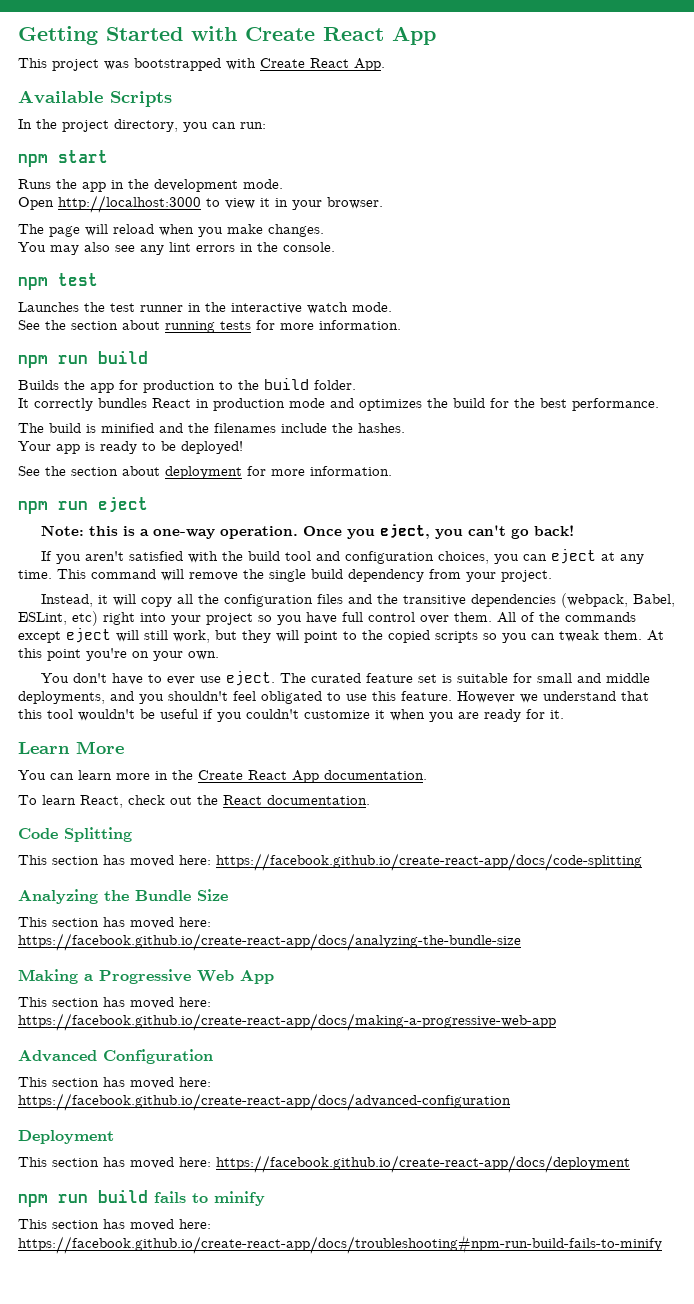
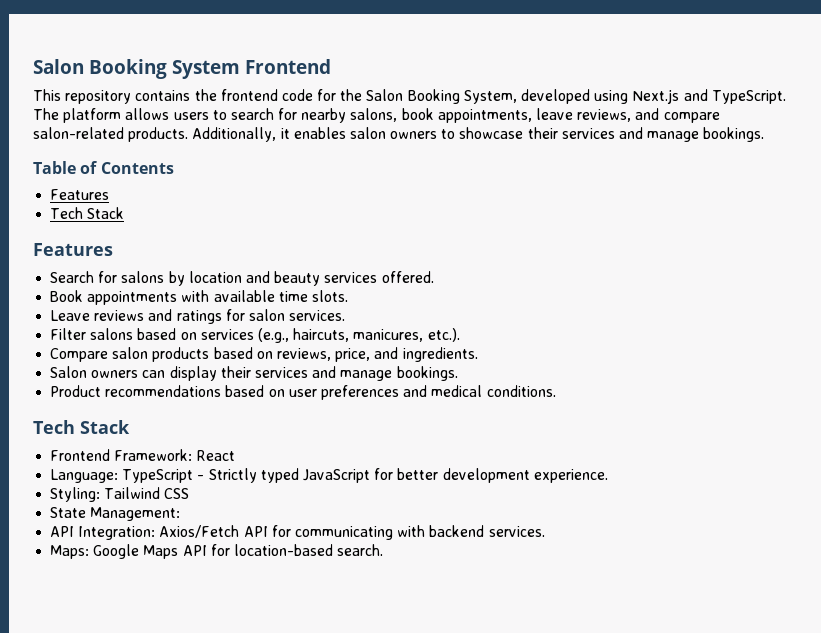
- Getting Started with Create React App
- This project was bootstrapped with Create React App.
- Available Scripts
- In the project directory, you can run:
- npm start
- Runs the app in the development mode.
- Open http://localhost:3000 to view it in your browser.
- The page will reload when you make changes.
- You may also see any lint errors in the console.
- npm test
- Launches the test runner in the interactive watch mode.
- See the section about running tests for more information.
- npm run build
- Builds the app for production to the build folder.
- It correctly bundles React in production mode and optimizes the build for the best performance.
- The build is minified and the filenames include the hashes.
- Your app is ready to be deployed!
- See the section about deployment for more information.
- npm run eject
- Note: this is a one-way operation. Once you eject, you can't go back!
- If you aren't satisfied with the build tool and configuration choices, you can eject at any time. This command will remove the single build dependency from your project.
- Instead, it will copy all the configuration files and the transitive dependencies (webpack, Babel, ESLint, etc) right into your project so you have full control over them. All of the commands except eject will still work, but they will point to the copied scripts so you can tweak them. At this point you're on your own.
- You don't have to ever use eject. The curated feature set is suitable for small and middle deployments, and you shouldn't feel obligated to use this feature. However we understand that this tool wouldn't be useful if you couldn't customize it when you are ready for it.
- Learn More
- You can learn more in the Create React App documentation.
- To learn React, check out the React documentation.
- Code Splitting
- This section has moved here: https://facebook.github.io/create-react-app/docs/code-splitting
- Analyzing the Bundle Size
- This section has moved here: https://facebook.github.io/create-react-app/docs/analyzing-the-bundle-size
- Making a Progressive Web App
- This section has moved here: https://facebook.github.io/create-react-app/docs/making-a-progressive-web-app
- Advanced Configuration
- This section has moved here: https://facebook.github.io/create-react-app/docs/advanced-configuration
- Deployment
- This section has moved here: https://facebook.github.io/create-react-app/docs/deployment
- npm run build fails to minify
- This section has moved here: https://facebook.github.io/create-react-app/docs/troubleshooting#npm-run-build-fails-to-minify
+ Salon Booking System Frontend
+ This repository contains the frontend code for the Salon Booking System, developed using Next.js and TypeScript. The platform allows users to search for nearby salons, book appointments, leave reviews, and compare salon-related products. Additionally, it enables salon owners to showcase their services and manage bookings.
+ Table of Contents
+ Features
+ Tech Stack
+ Features
+ Search for salons by location and beauty services offered.
+ Book appointments with available time slots.
+ Leave reviews and ratings for salon services.
+ Filter salons based on services (e.g., haircuts, manicures, etc.).
+ Compare salon products based on reviews, price, and ingredients.
+ Salon owners can display their services and manage bookings.
+ Product recommendations based on user preferences and medical conditions.
+ Tech Stack
+ Frontend Framework: React
+ Language: TypeScript - Strictly typed JavaScript for better development experience.
+ Styling: Tailwind CSS
+ State Management:
+ API Integration: Axios/Fetch API for communicating with backend services.
+ Maps: Google Maps API for location-based search.

